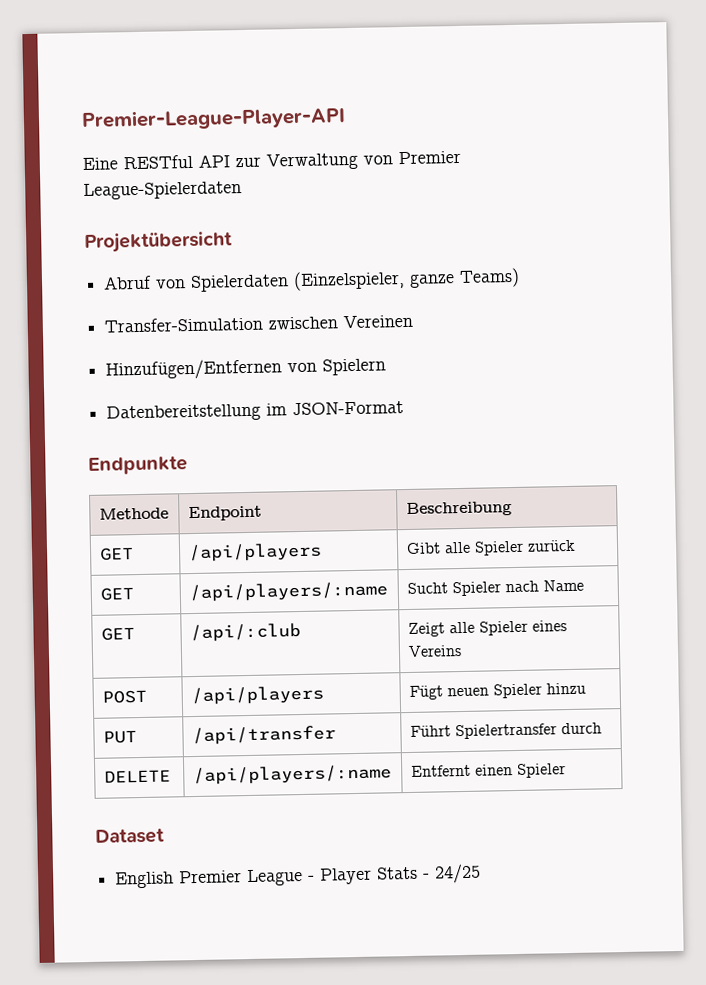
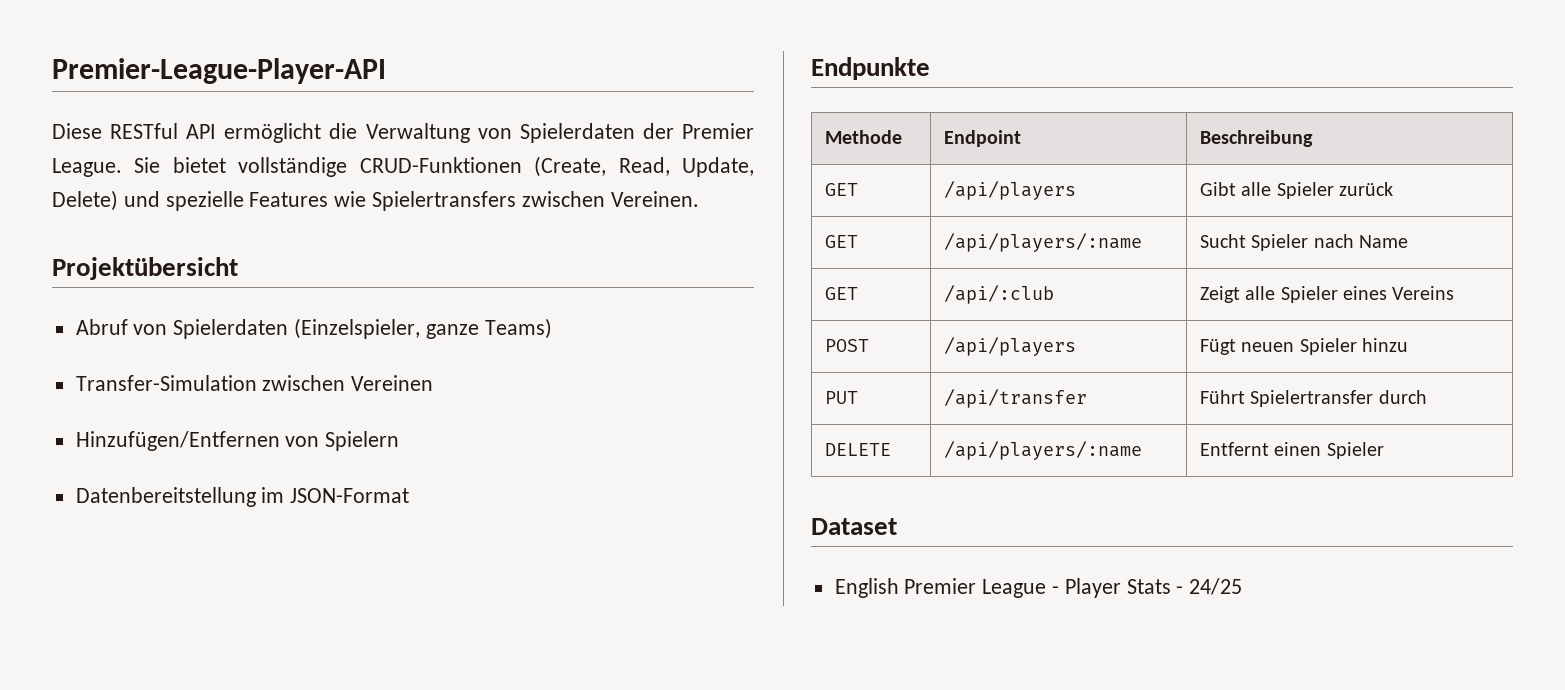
- Eine RESTful API zur Verwaltung von Premier League-Spielerdaten
+ Diese RESTful API ermöglicht die Verwaltung von Spielerdaten der Premier League. Sie bietet vollständige CRUD-Funktionen (Create, Read, Update, Delete) und spezielle Features wie Spielertransfers zwischen Vereinen.

